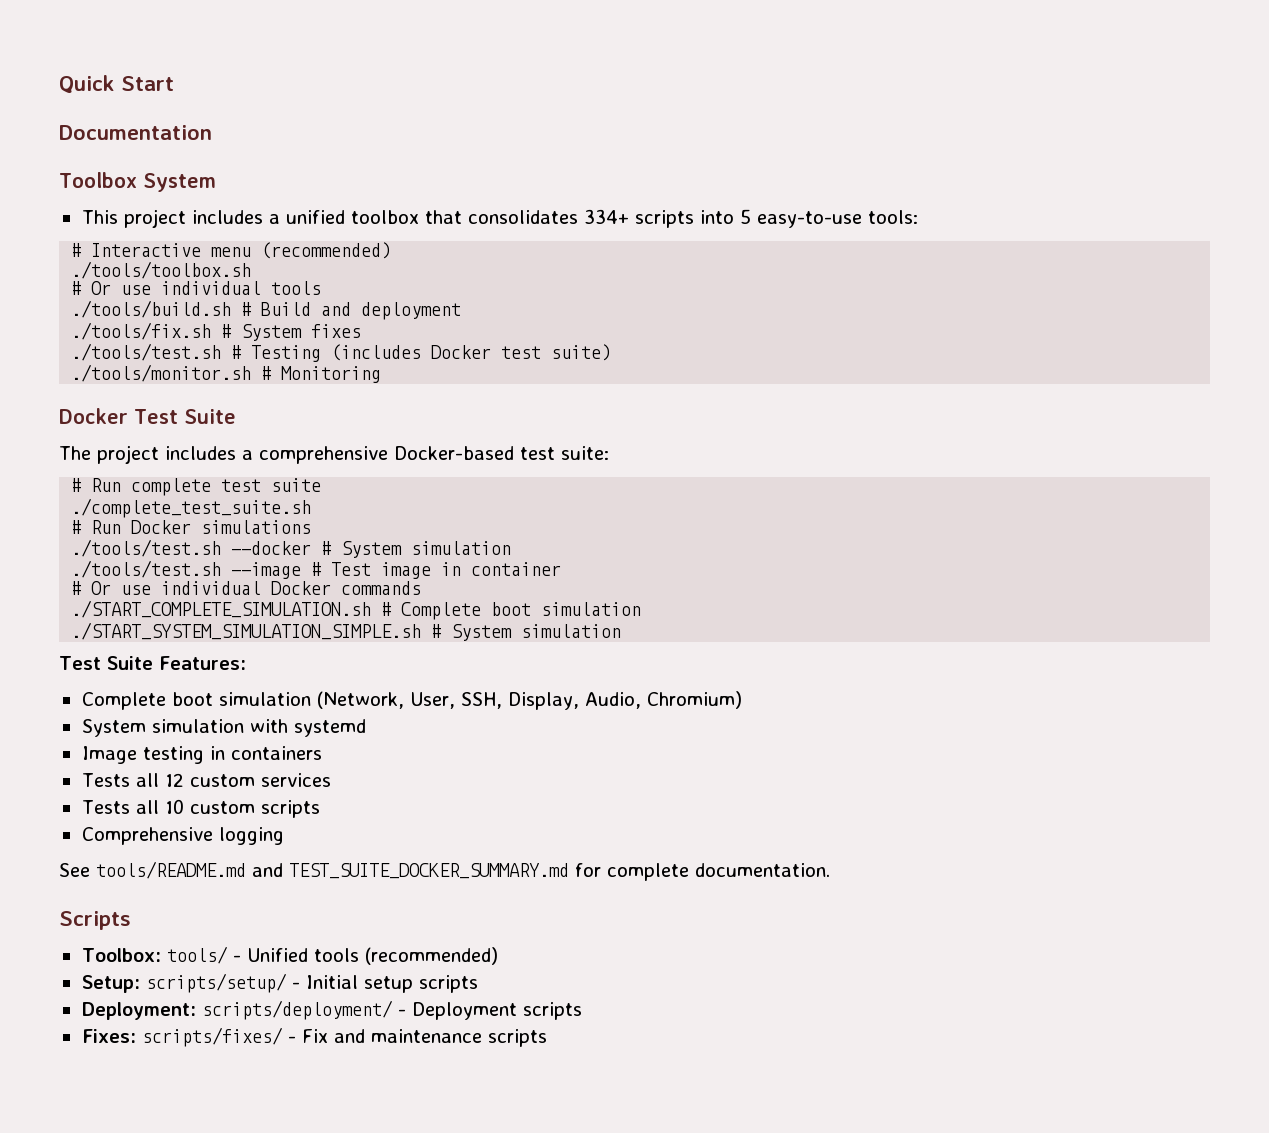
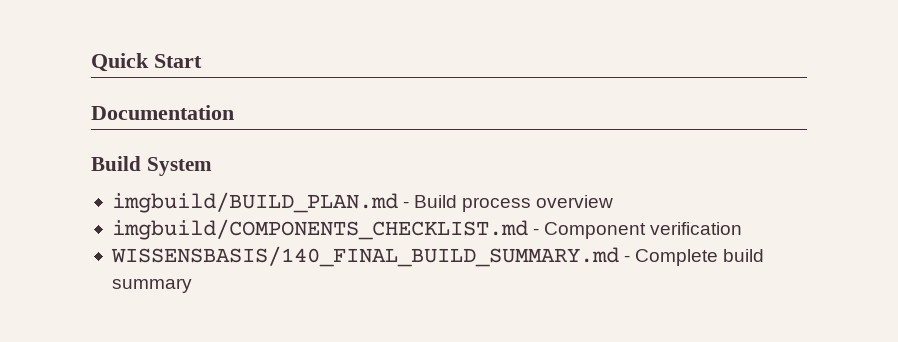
- Toolbox System
+ Build System
- This project includes a unified toolbox that consolidates 334+ scripts into 5 easy-to-use tools:
- # Interactive menu (recommended)
- ./tools/toolbox.sh
- # Or use individual tools
- ./tools/build.sh # Build and deployment
- ./tools/fix.sh # System fixes
- ./tools/test.sh # Testing (includes Docker test suite)
- ./tools/monitor.sh # Monitoring
- Docker Test Suite
- The project includes a comprehensive Docker-based test suite:
- # Run complete test suite
- ./complete_test_suite.sh
- # Run Docker simulations
- ./tools/test.sh --docker # System simulation
- ./tools/test.sh --image # Test image in container
- # Or use individual Docker commands
- ./START_COMPLETE_SIMULATION.sh # Complete boot simulation
- ./START_SYSTEM_SIMULATION_SIMPLE.sh # System simulation
- Test Suite Features:
- Complete boot simulation (Network, User, SSH, Display, Audio, Chromium)
- System simulation with systemd
- Image testing in containers
- Tests all 12 custom services
- Tests all 10 custom scripts
- Comprehensive logging
- See tools/README.md and TEST_SUITE_DOCKER_SUMMARY.md for complete documentation.
- Scripts
- Toolbox: tools/ - Unified tools (recommended)
- Setup: scripts/setup/ - Initial setup scripts
- Deployment: scripts/deployment/ - Deployment scripts
- Fixes: scripts/fixes/ - Fix and maintenance scripts
+ imgbuild/BUILD_PLAN.md - Build process overview
+ imgbuild/COMPONENTS_CHECKLIST.md - Component verification
+ WISSENSBASIS/140_FINAL_BUILD_SUMMARY.md - Complete build summary

